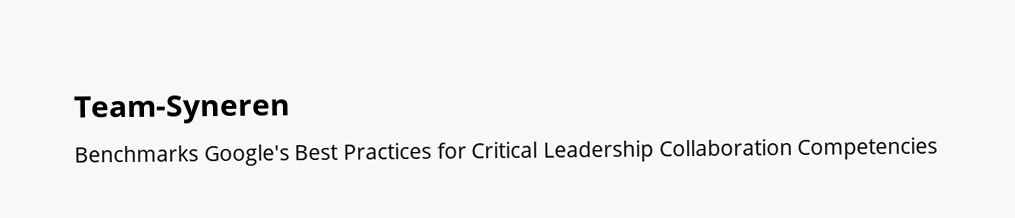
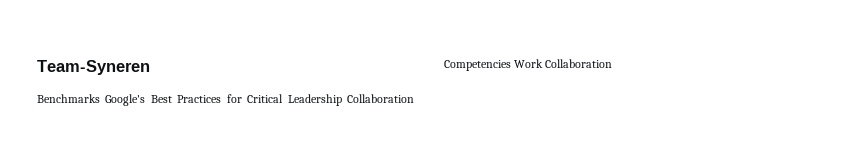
- Benchmarks Google's Best Practices for Critical Leadership Collaboration Competencies
+ Benchmarks Google's Best Practices for Critical Leadership Collaboration Competencies Work Collaboration

